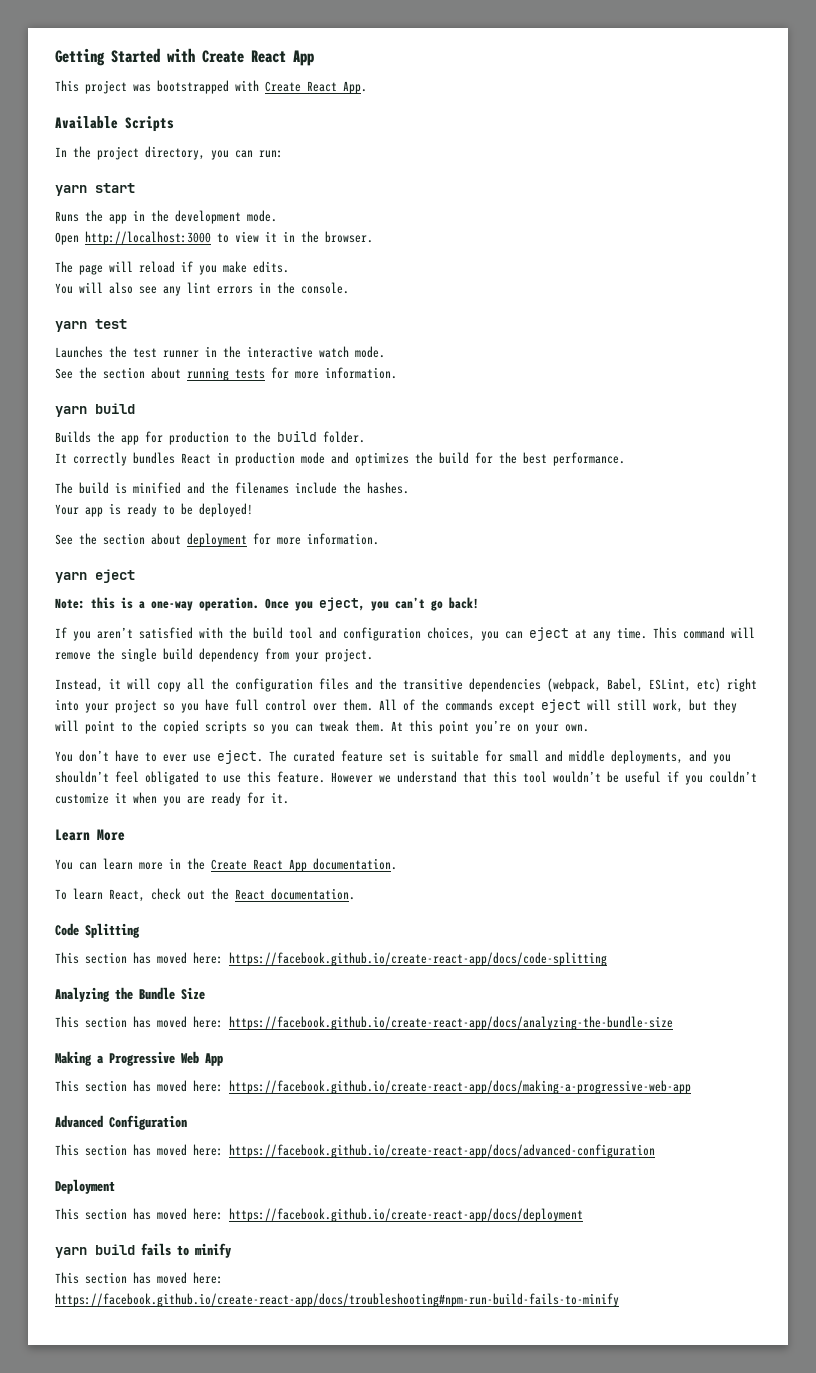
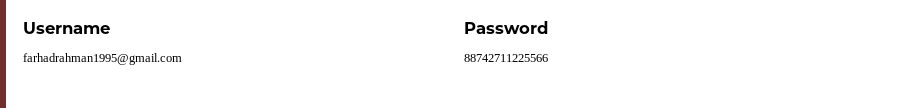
- Getting Started with Create React App
- This project was bootstrapped with Create React App.
- Available Scripts
- In the project directory, you can run:
- yarn start
- Runs the app in the development mode.
- Open http://localhost:3000 to view it in the browser.
- The page will reload if you make edits.
- You will also see any lint errors in the console.
- yarn test
- Launches the test runner in the interactive watch mode.
- See the section about running tests for more information.
- yarn build
- Builds the app for production to the build folder.
- It correctly bundles React in production mode and optimizes the build for the best performance.
- The build is minified and the filenames include the hashes.
- Your app is ready to be deployed!
- See the section about deployment for more information.
- yarn eject
- Note: this is a one-way operation. Once you eject, you can’t go back!
- If you aren’t satisfied with the build tool and configuration choices, you can eject at any time. This command will remove the single build dependency from your project.
- Instead, it will copy all the configuration files and the transitive dependencies (webpack, Babel, ESLint, etc) right into your project so you have full control over them. All of the commands except eject will still work, but they will point to the copied scripts so you can tweak them. At this point you’re on your own.
- You don’t have to ever use eject. The curated feature set is suitable for small and middle deployments, and you shouldn’t feel obligated to use this feature. However we understand that this tool wouldn’t be useful if you couldn’t customize it when you are ready for it.
- Learn More
- You can learn more in the Create React App documentation.
- To learn React, check out the React documentation.
- Code Splitting
- This section has moved here: https://facebook.github.io/create-react-app/docs/code-splitting
- Analyzing the Bundle Size
- This section has moved here: https://facebook.github.io/create-react-app/docs/analyzing-the-bundle-size
- Making a Progressive Web App
- This section has moved here: https://facebook.github.io/create-react-app/docs/making-a-progressive-web-app
- Advanced Configuration
- This section has moved here: https://facebook.github.io/create-react-app/docs/advanced-configuration
- Deployment
- This section has moved here: https://facebook.github.io/create-react-app/docs/deployment
- yarn build fails to minify
- This section has moved here: https://facebook.github.io/create-react-app/docs/troubleshooting#npm-run-build-fails-to-minify
+ Username
+ farhadrahman1995@gmail.com
+ Password
+ 88742711225566

